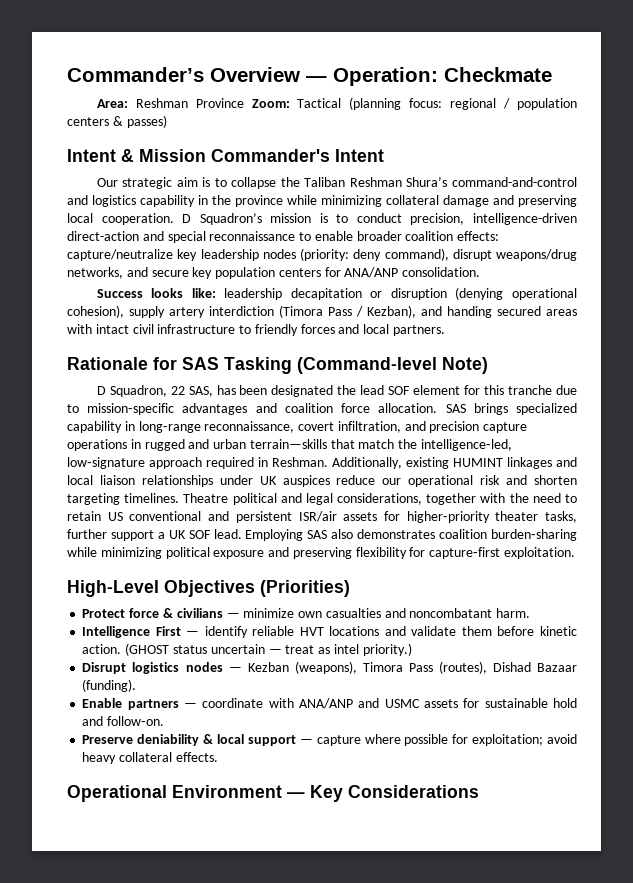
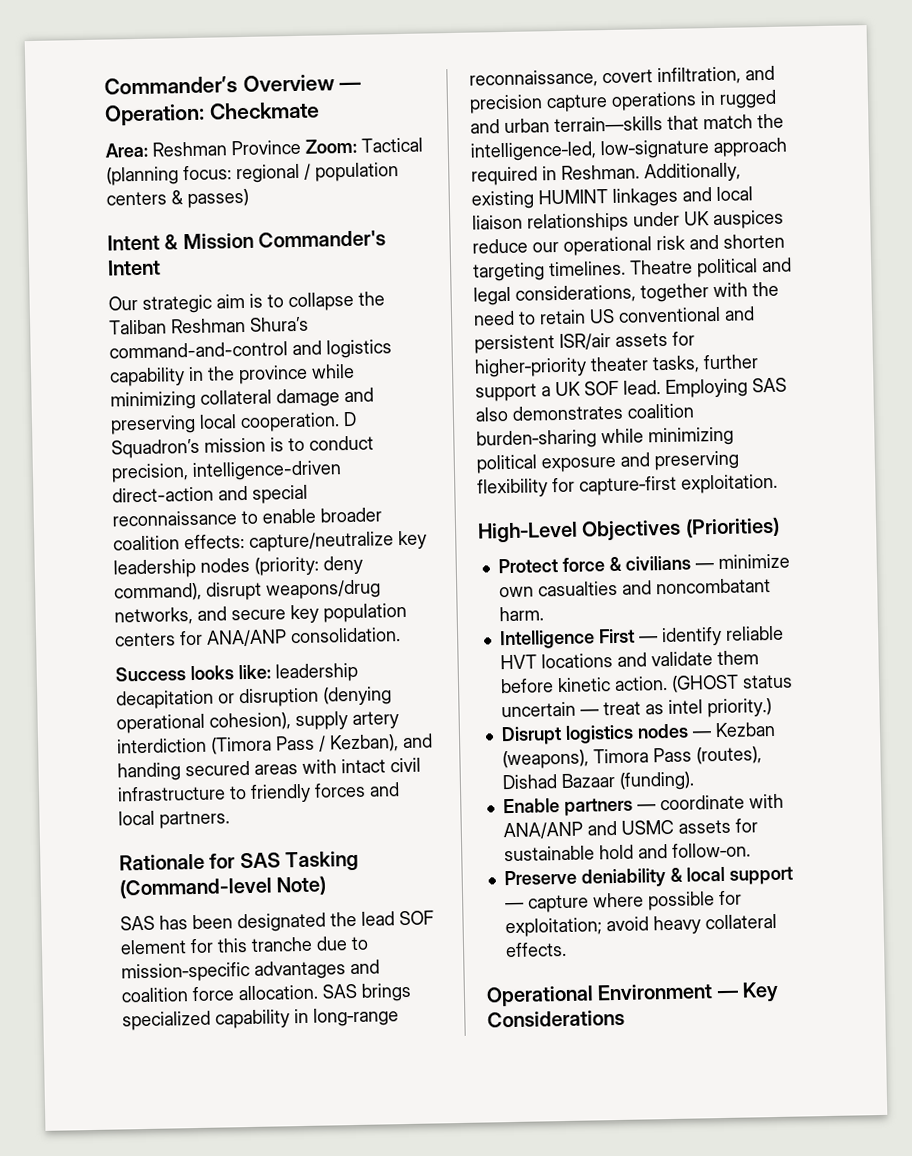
- D Squadron, 22 SAS, has been designated the lead SOF element for this tranche due to mission‑specific advantages and coalition force allocation.
+ SAS has been designated the lead SOF element for this tranche due to mission‑specific advantages and coalition force allocation.

